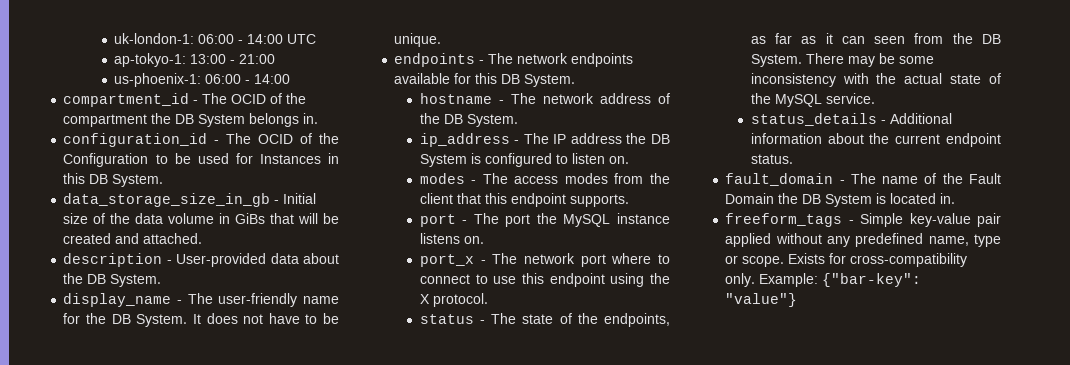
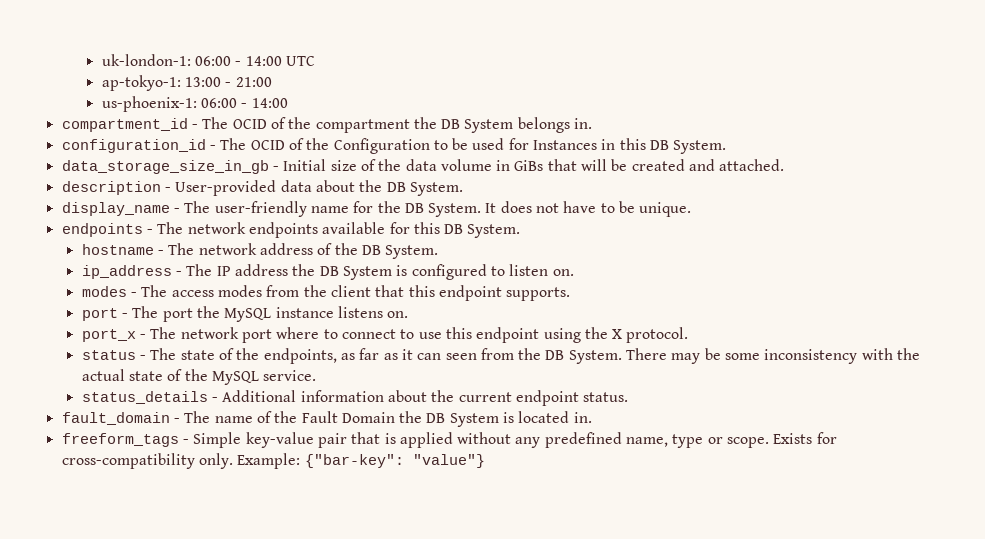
- freeform_tags - Simple key-value pair applied without any predefined name, type or scope.
+ freeform_tags - Simple key-value pair that is applied without any predefined name, type or scope.

